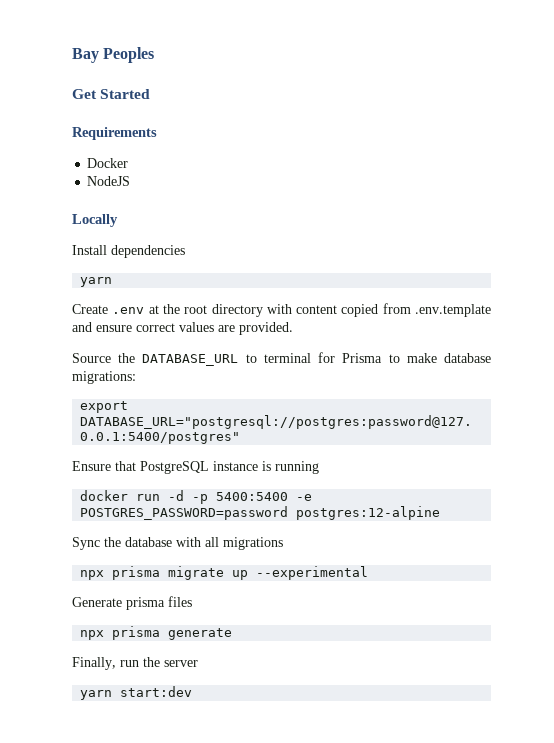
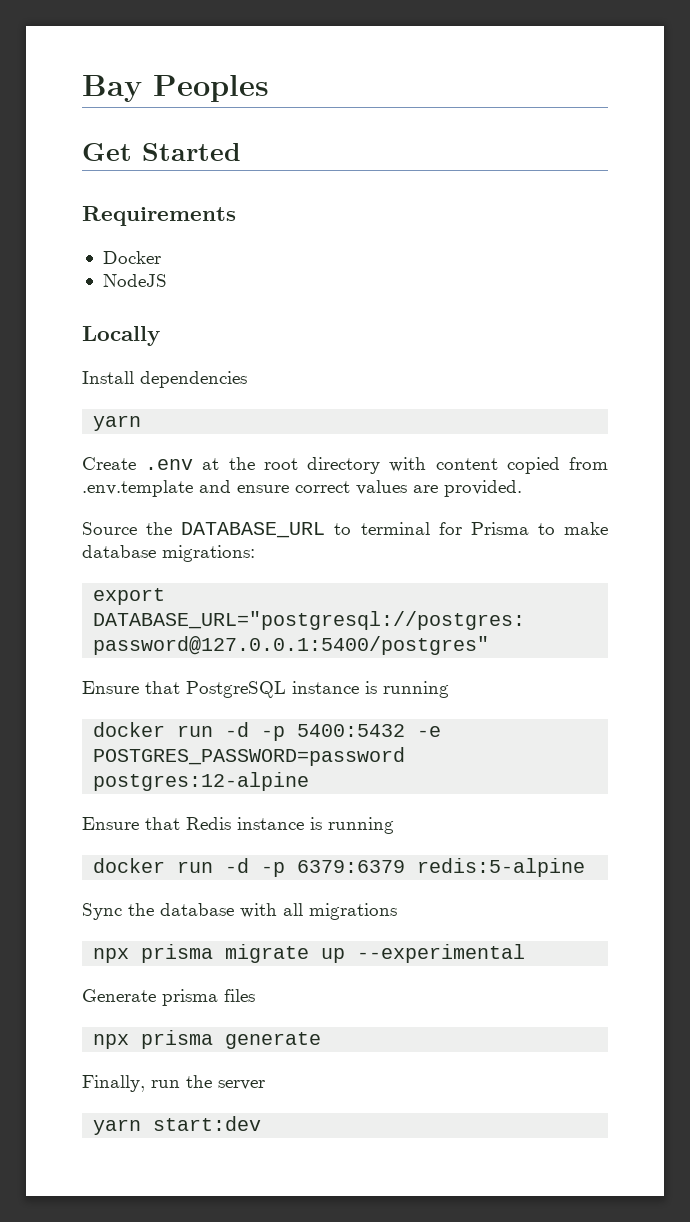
- docker run -d -p 5400:5400 -e POSTGRES_PASSWORD=password postgres:12-alpine
+ docker run -d -p 5400:5432 -e POSTGRES_PASSWORD=password postgres:12-alpine
+ Ensure that Redis instance is running
+ docker run -d -p 6379:6379 redis:5-alpine

